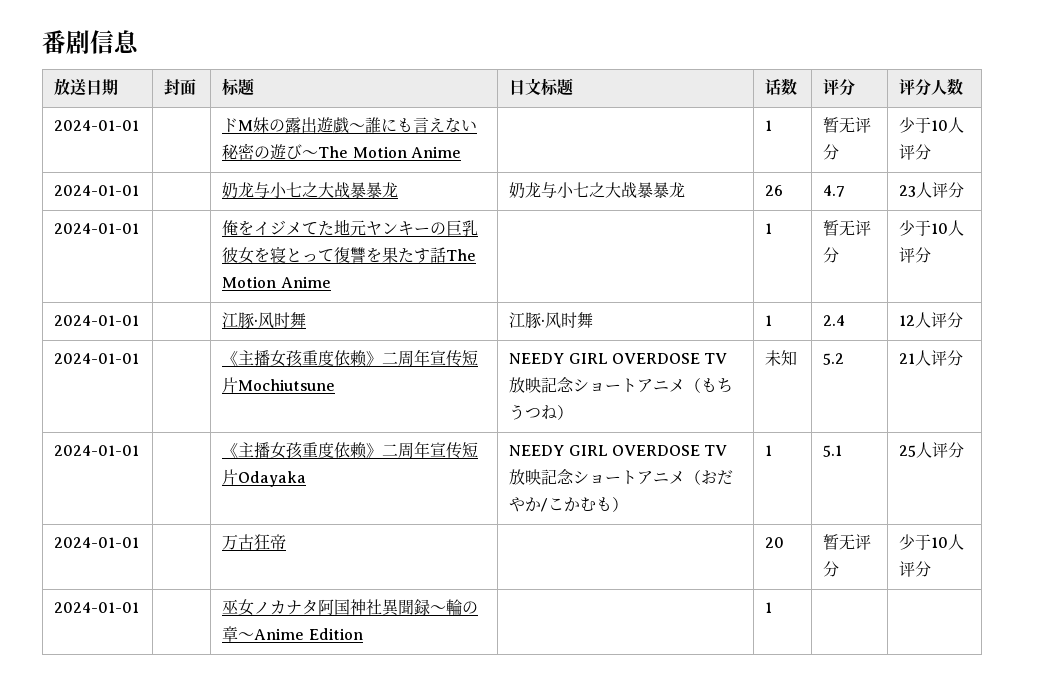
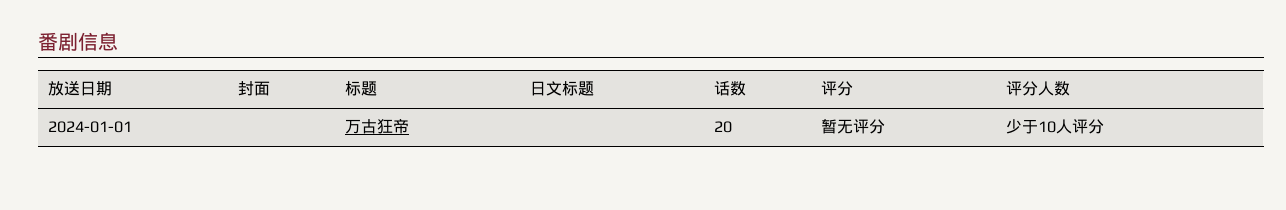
- 2024-01-01 | | ドM妹の露出遊戯～誰にも言えない秘密の遊び～The Motion Anime | | 1 | 暂无评分 | 少于10人评分
- 2024-01-01 | | 奶龙与小七之大战暴暴龙 | 奶龙与小七之大战暴暴龙 | 26 | 4.7 | 23人评分
- 2024-01-01 | | 俺をイジメてた地元ヤンキーの巨乳彼女を寝とって復讐を果たす話The Motion Anime | | 1 | 暂无评分 | 少于10人评分
- 2024-01-01 | | 江豚·风时舞 | 江豚·风时舞 | 1 | 2.4 | 12人评分
- 2024-01-01 | | 《主播女孩重度依赖》二周年宣传短片Mochiutsune | NEEDY GIRL OVERDOSE TV放映記念ショートアニメ（もちうつね） | 未知 | 5.2 | 21人评分
- 2024-01-01 | | 《主播女孩重度依赖》二周年宣传短片Odayaka | NEEDY GIRL OVERDOSE TV放映記念ショートアニメ（おだやか/こかむも） | 1 | 5.1 | 25人评分
- 2024-01-01 | | 巫女ノカナタ阿国神社異聞録〜輪の章〜Anime Edition | | 1 | |

